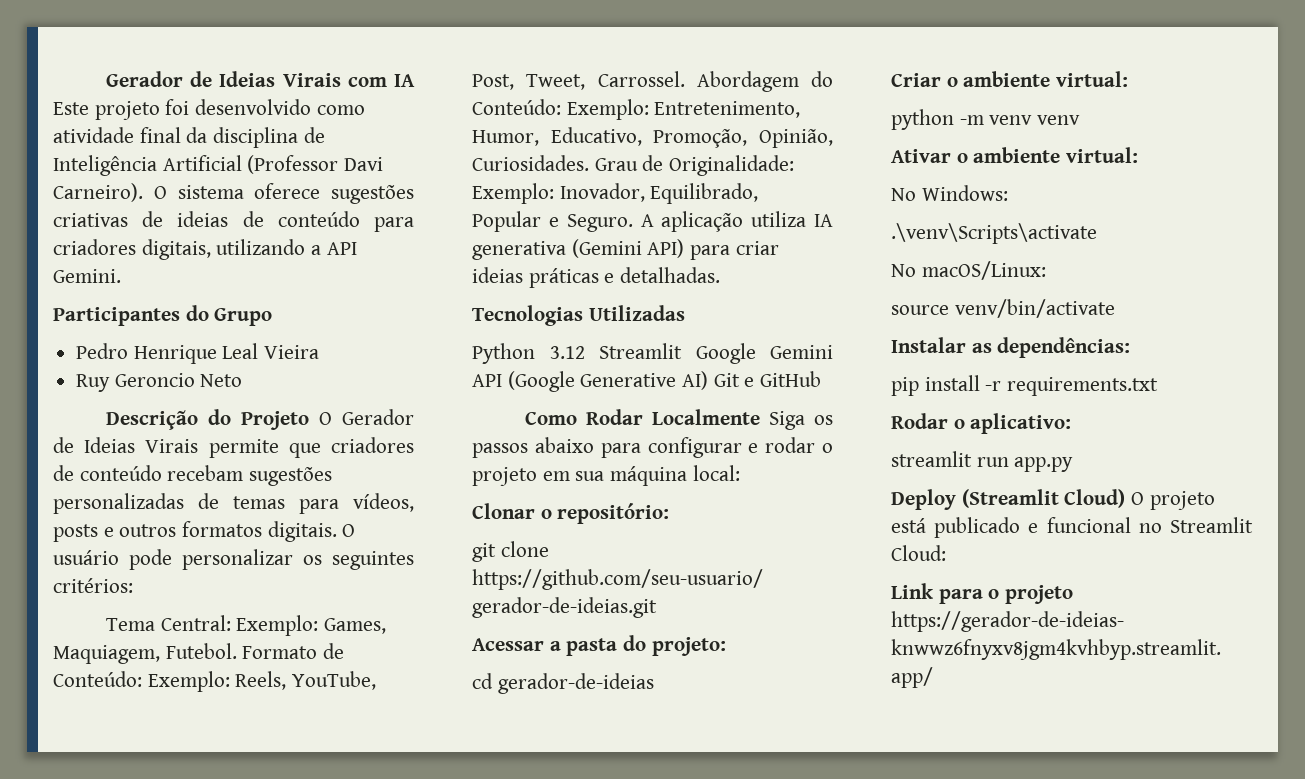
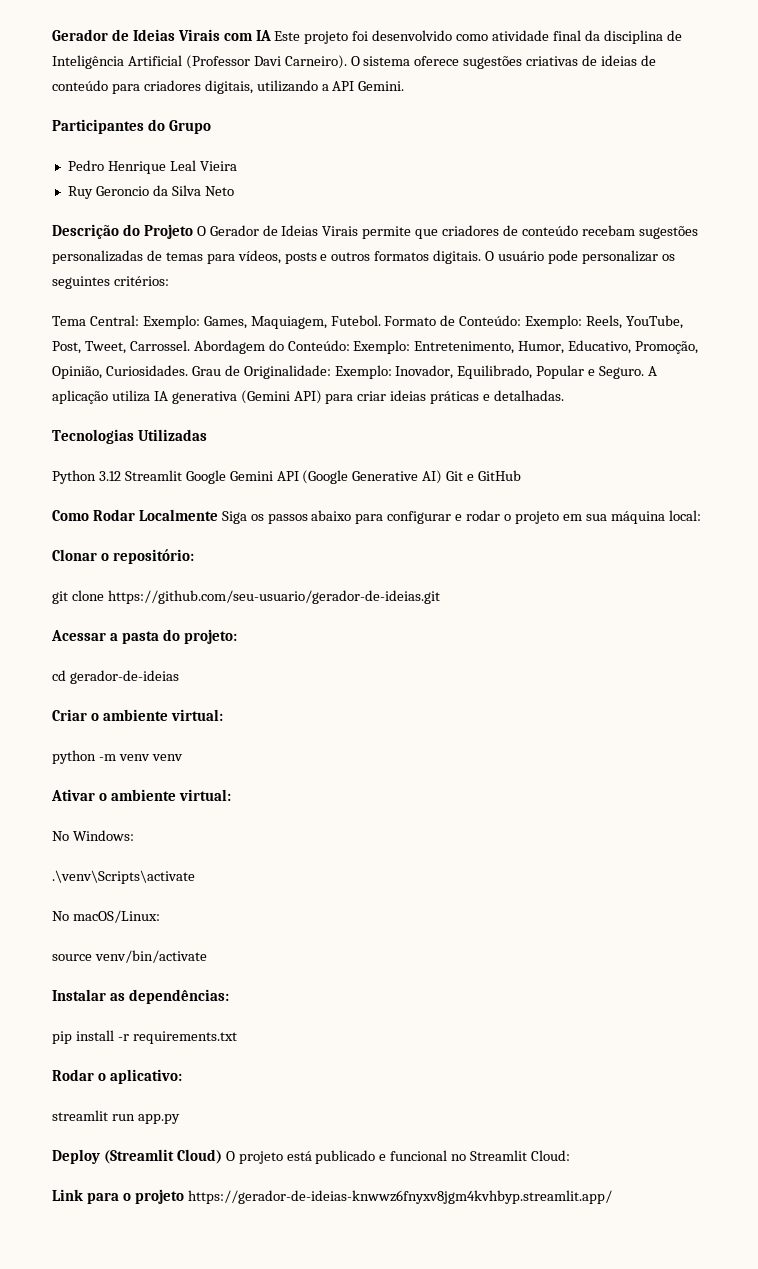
- Ruy Geroncio Neto
+ Ruy Geroncio da Silva Neto

